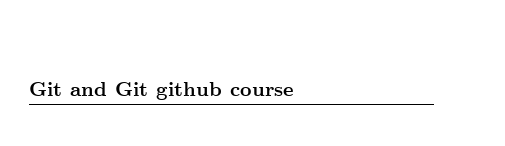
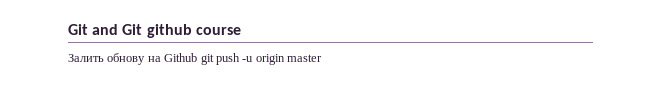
+ Залить обнову на Github git push -u origin master

